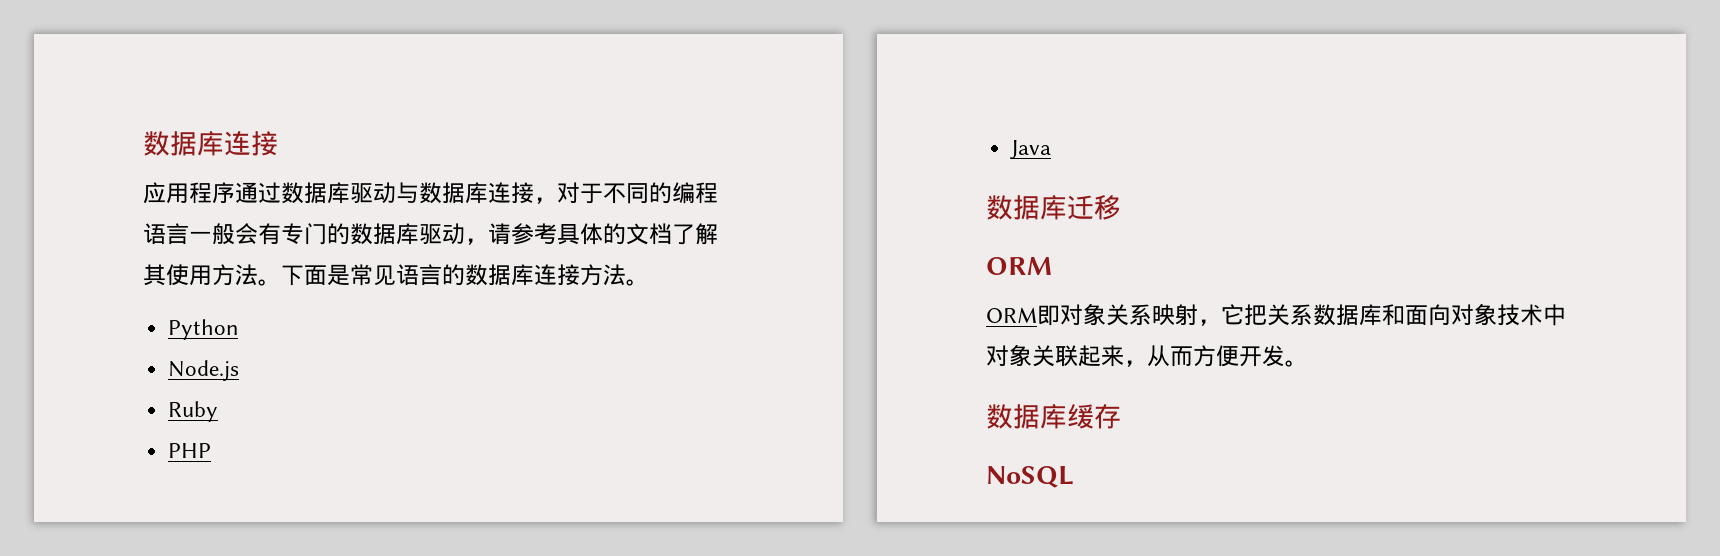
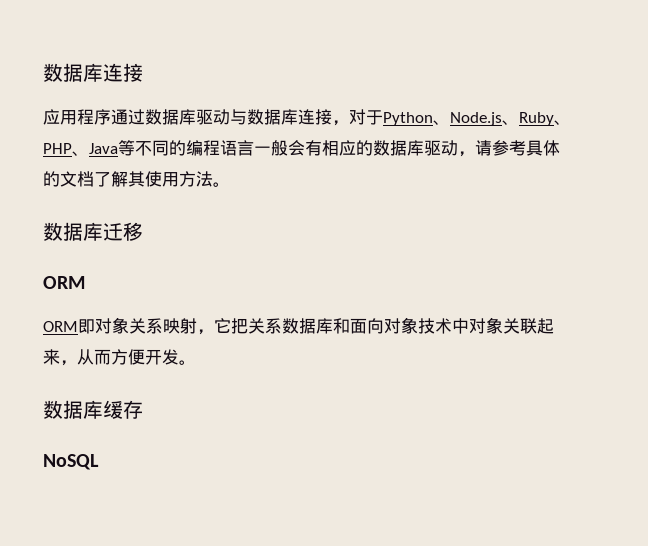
- 应用程序通过数据库驱动与数据库连接，对于不同的编程语言一般会有专门的数据库驱动，请参考具体的文档了解其使用方法。下面是常见语言的数据库连接方法。
- Python
- Node.js
- Ruby
- PHP
- Java
+ 应用程序通过数据库驱动与数据库连接，对于Python、Node.js、Ruby、PHP、Java等不同的编程语言一般会有相应的数据库驱动，请参考具体的文档了解其使用方法。

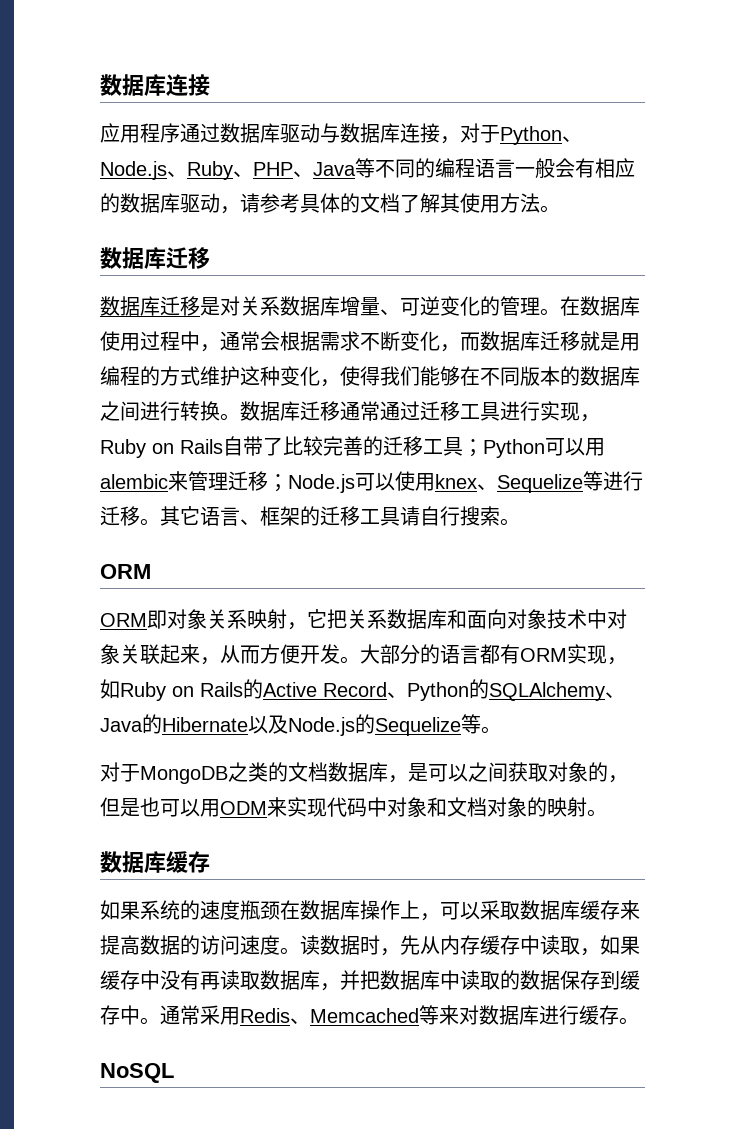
+ 数据库迁移是对关系数据库增量、可逆变化的管理。在数据库使用过程中，通常会根据需求不断变化，而数据库迁移就是用编程的方式维护这种变化，使得我们能够在不同版本的数据库之间进行转换。数据库迁移通常通过迁移工具进行实现，Ruby on Rails自带了比较完善的迁移工具；Python可以用alembic来管理迁移；Node.js可以使用knex、Sequelize等进行迁移。其它语言、框架的迁移工具请自行搜索。
- ORM即对象关系映射，它把关系数据库和面向对象技术中对象关联起来，从而方便开发。
+ ORM即对象关系映射，它把关系数据库和面向对象技术中对象关联起来，从而方便开发。大部分的语言都有ORM实现，如Ruby on Rails的Active Record、Python的SQLAlchemy、Java的Hibernate以及Node.js的Sequelize等。
+ 对于MongoDB之类的文档数据库，是可以之间获取对象的，但是也可以用ODM来实现代码中对象和文档对象的映射。
  数据库缓存
+ 如果系统的速度瓶颈在数据库操作上，可以采取数据库缓存来提高数据的访问速度。读数据时，先从内存缓存中读取，如果缓存中没有再读取数据库，并把数据库中读取的数据保存到缓存中。通常采用Redis、Memcached等来对数据库进行缓存。

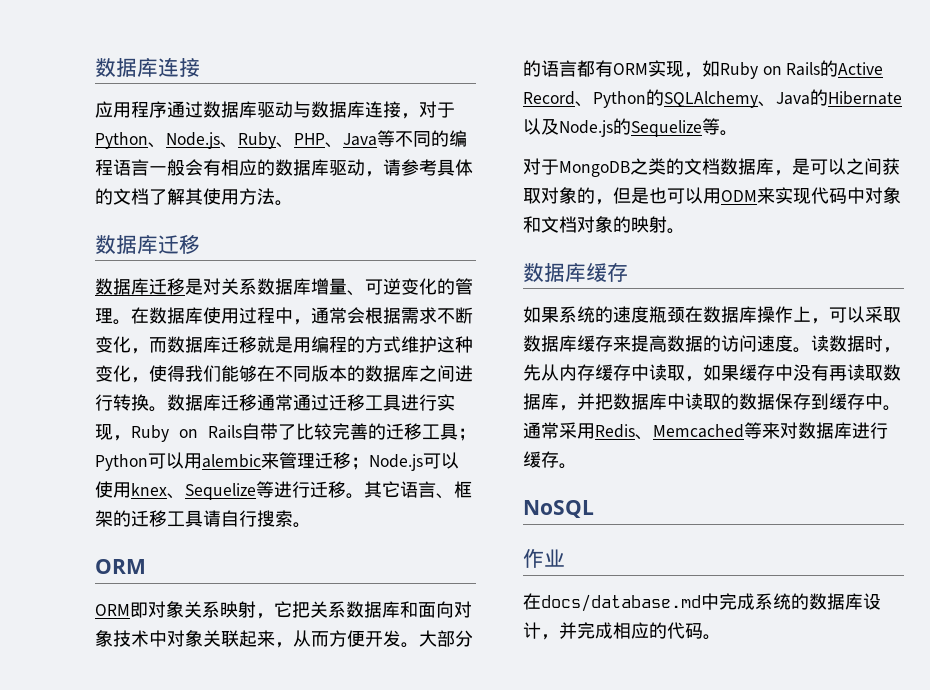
+ 作业
+ 在docs/database.md中完成系统的数据库设计，并完成相应的代码。

